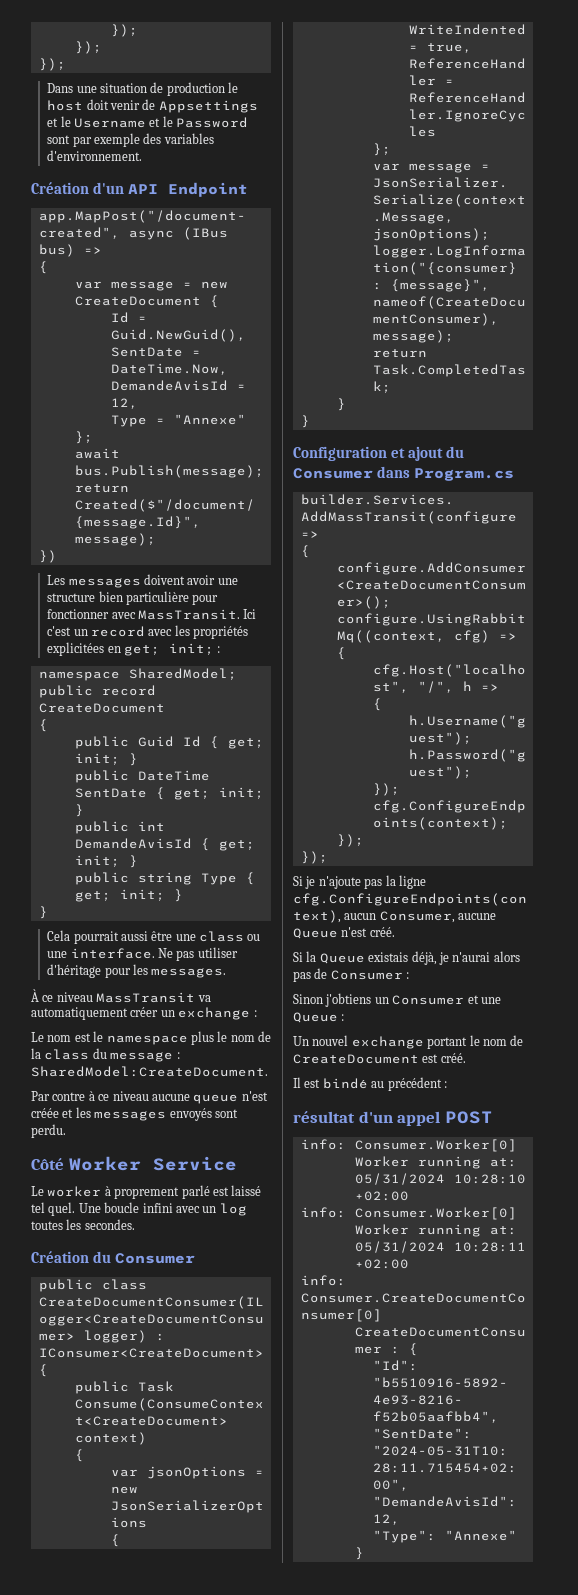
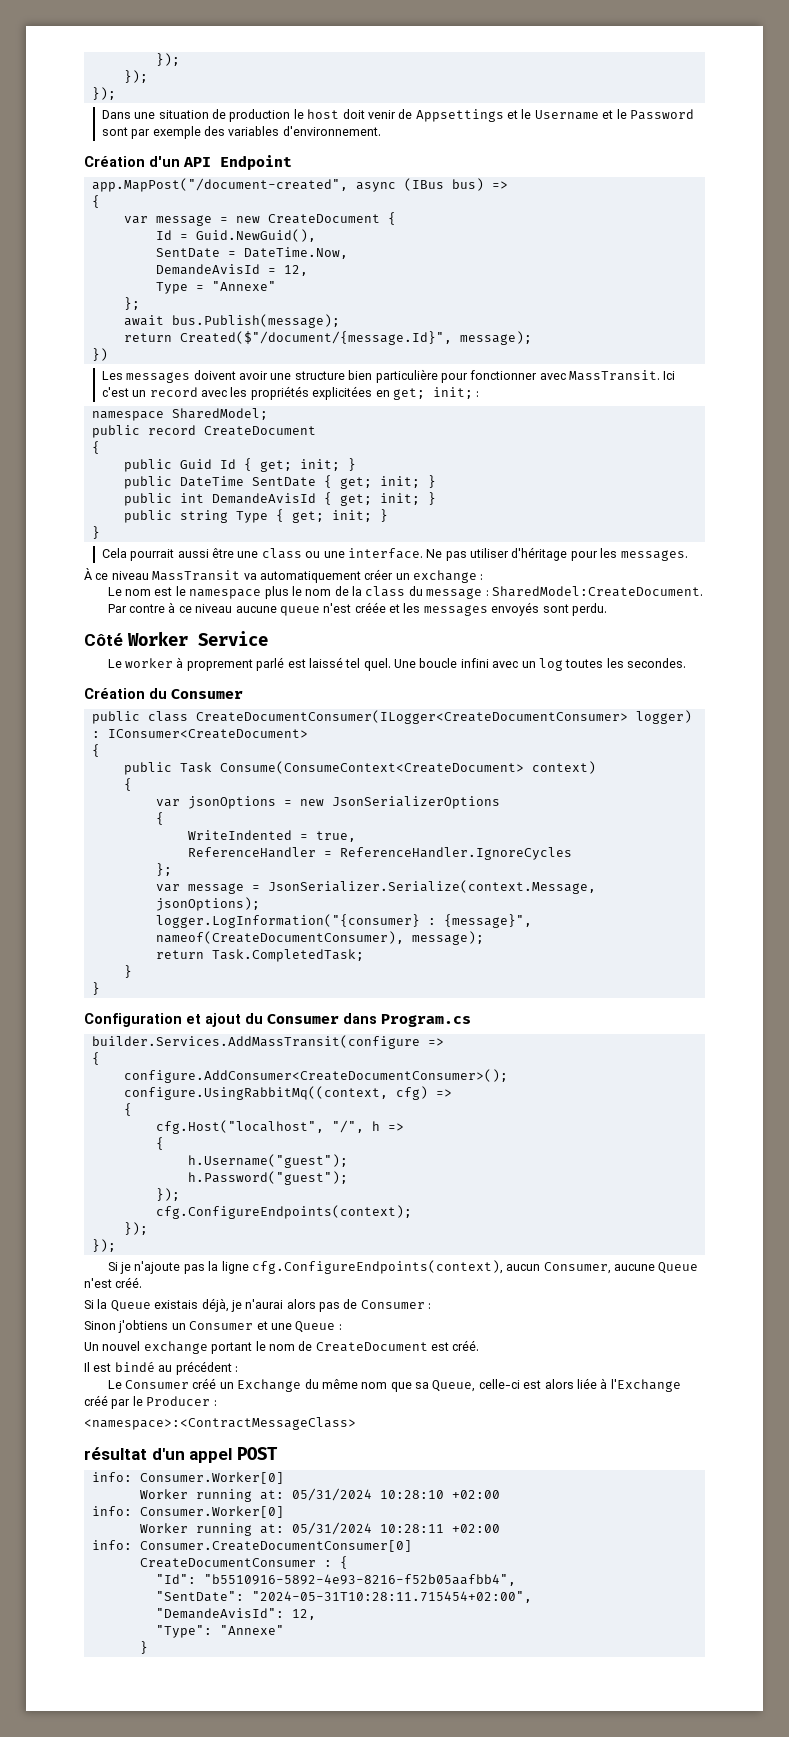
+ Le Consumer créé un Exchange du même nom que sa Queue, celle-ci est alors liée à l'Exchange créé par le Producer :
+ <namespace>:<ContractMessageClass>

